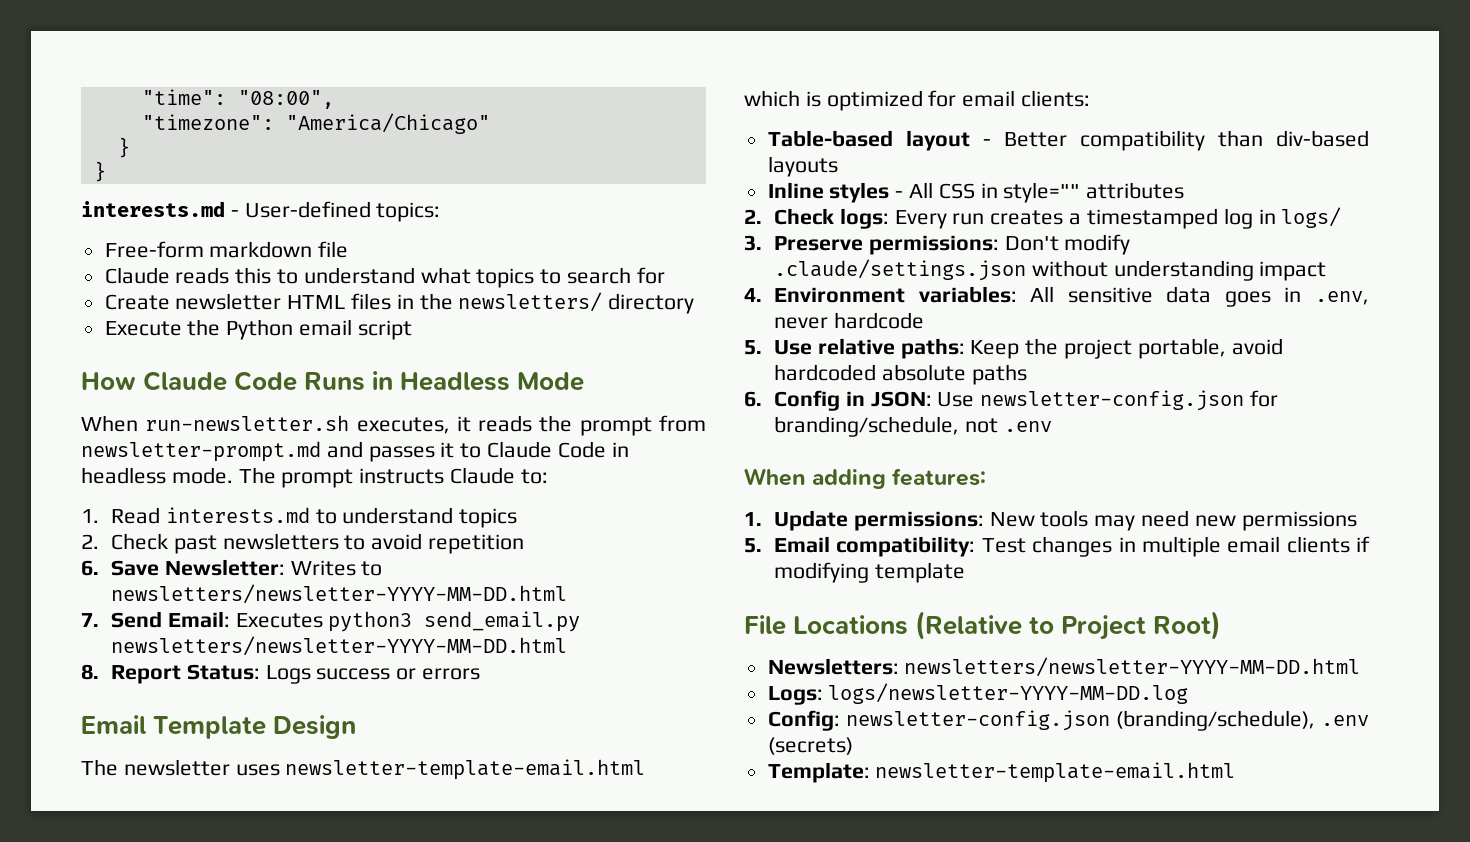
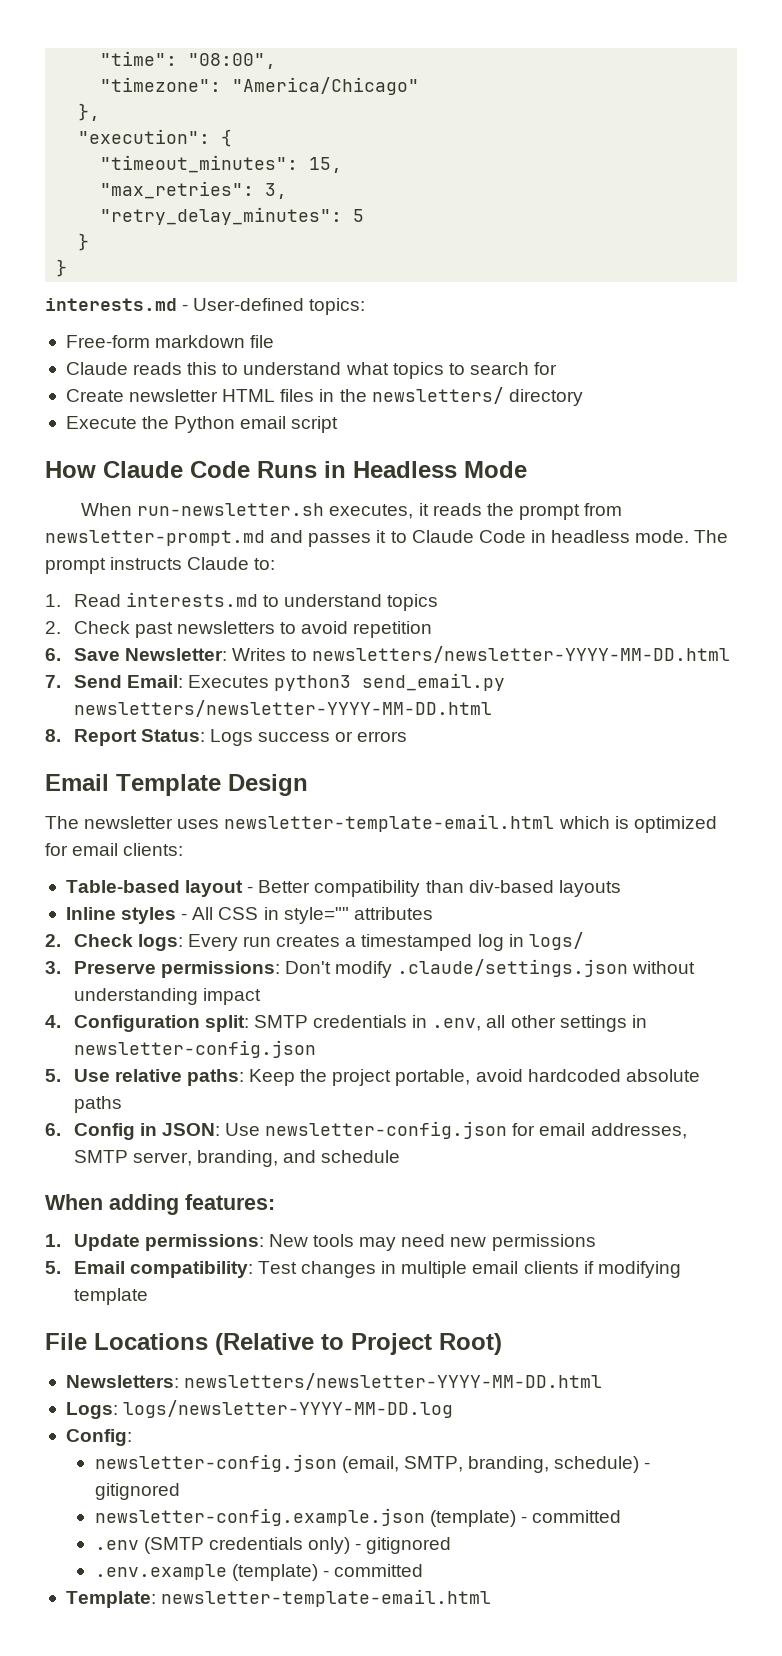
+ },
+ "execution": {
+ "timeout_minutes": 15,
+ "max_retries": 3,
+ "retry_delay_minutes": 5
- 4. Environment variables: All sensitive data goes in .env, never hardcode
+ 4. Configuration split: SMTP credentials in .env, all other settings in newsletter-config.json
- 6. Config in JSON: Use newsletter-config.json for branding/schedule, not .env
+ 6. Config in JSON: Use newsletter-config.json for email addresses, SMTP server, branding, and schedule
- Config: newsletter-config.json (branding/schedule), .env (secrets)
+ Config:
+ newsletter-config.json (email, SMTP, branding, schedule) - gitignored
+ newsletter-config.example.json (template) - committed
+ .env (SMTP credentials only) - gitignored
+ .env.example (template) - committed

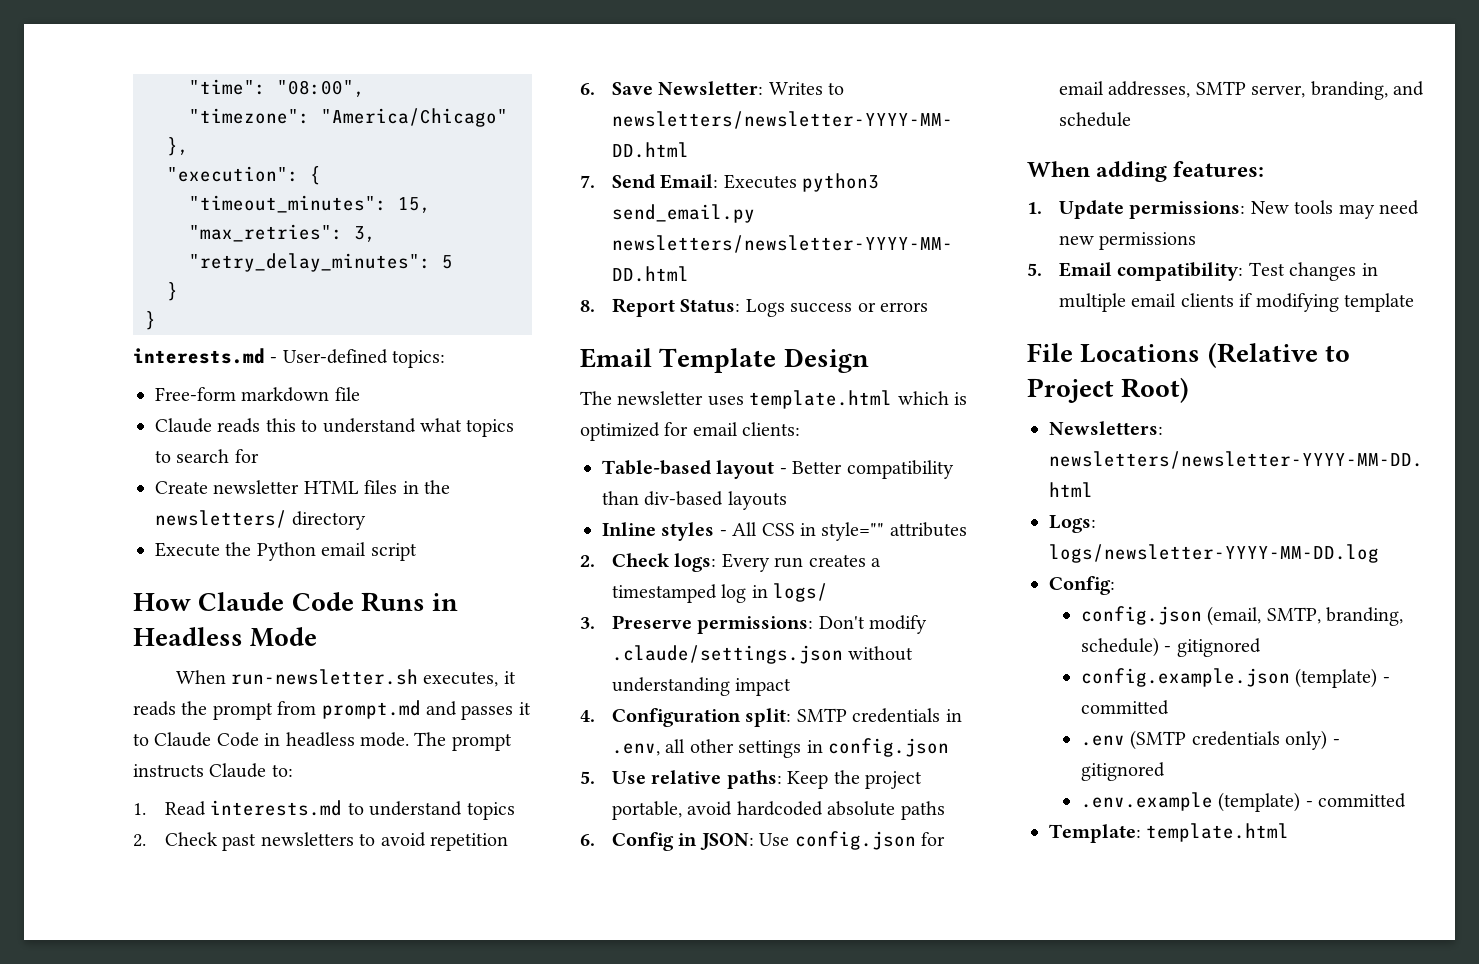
- When run-newsletter.sh executes, it reads the prompt from newsletter-prompt.md and passes it to Claude Code in headless mode.
+ When run-newsletter.sh executes, it reads the prompt from prompt.md and passes it to Claude Code in headless mode.
- The newsletter uses newsletter-template-email.html which is optimized for email clients:
+ The newsletter uses template.html which is optimized for email clients:
- 4. Configuration split: SMTP credentials in .env, all other settings in newsletter-config.json
+ 4. Configuration split: SMTP credentials in .env, all other settings in config.json
- 6. Config in JSON: Use newsletter-config.json for email addresses, SMTP server, branding, and schedule
+ 6. Config in JSON: Use config.json for email addresses, SMTP server, branding, and schedule
- newsletter-config.json (email, SMTP, branding, schedule) - gitignored
+ config.json (email, SMTP, branding, schedule) - gitignored
- newsletter-config.example.json (template) - committed
+ config.example.json (template) - committed
- Template: newsletter-template-email.html
+ Template: template.html

